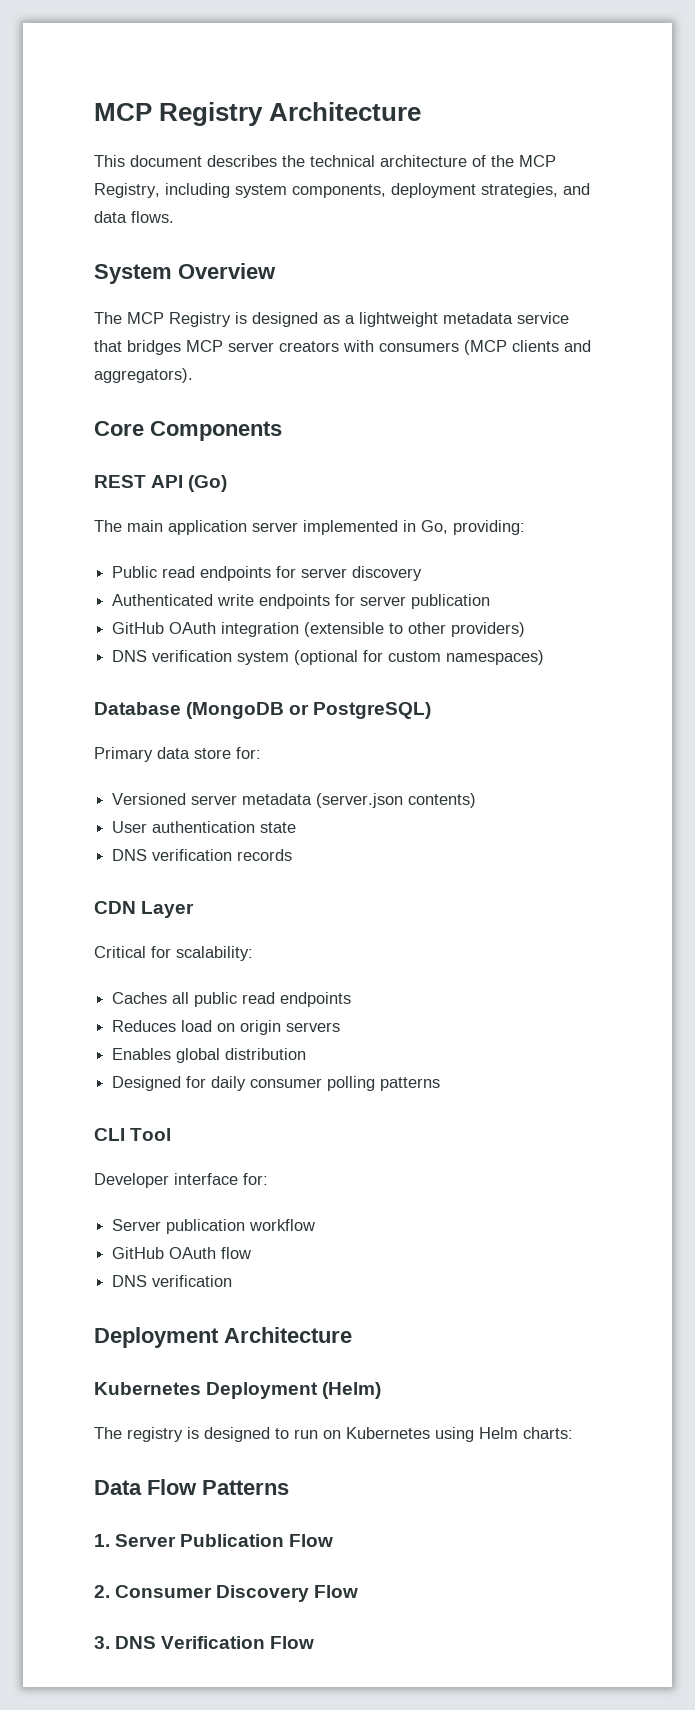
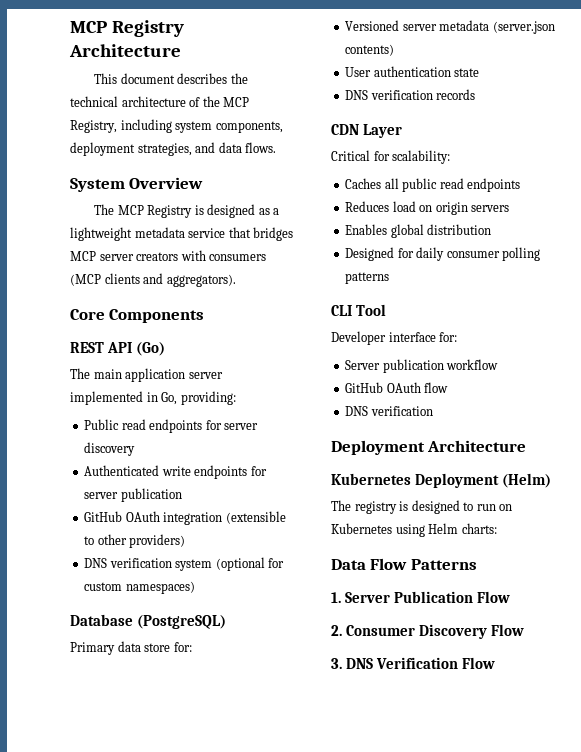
- Database (MongoDB or PostgreSQL)
+ Database (PostgreSQL)

